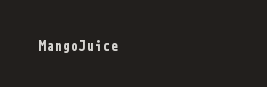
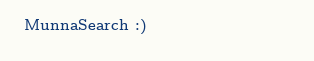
- MangoJuice
+ MunnaSearch :)

